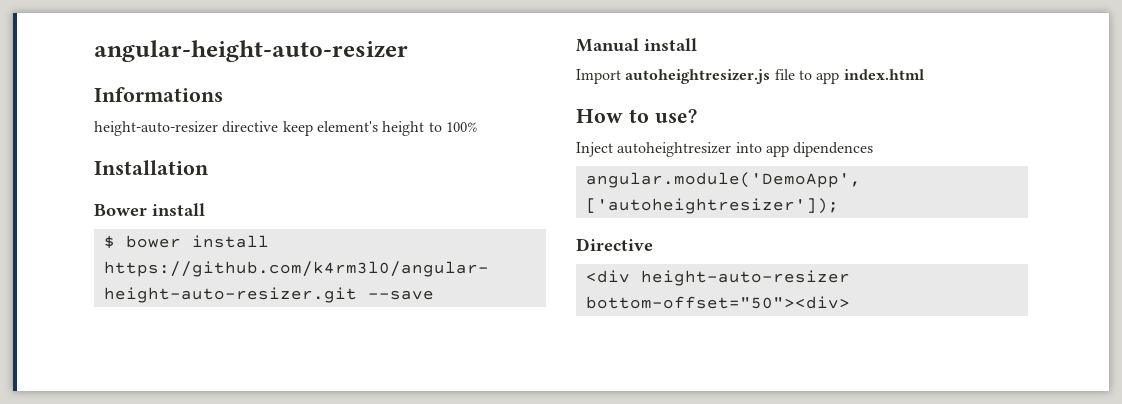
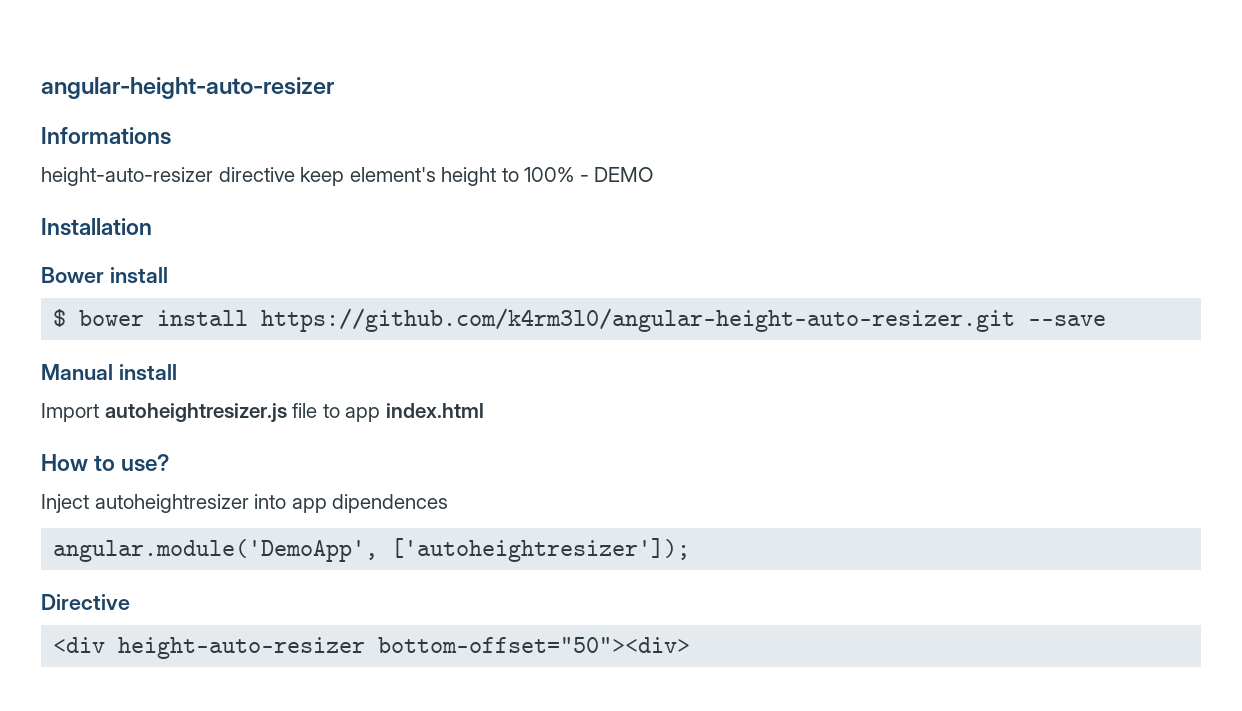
- height-auto-resizer directive keep element's height to 100%
+ height-auto-resizer directive keep element's height to 100% - DEMO

